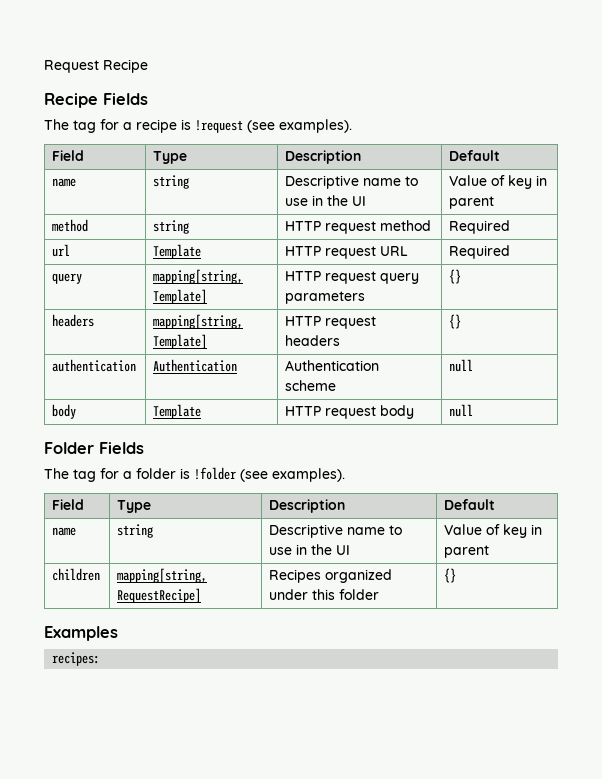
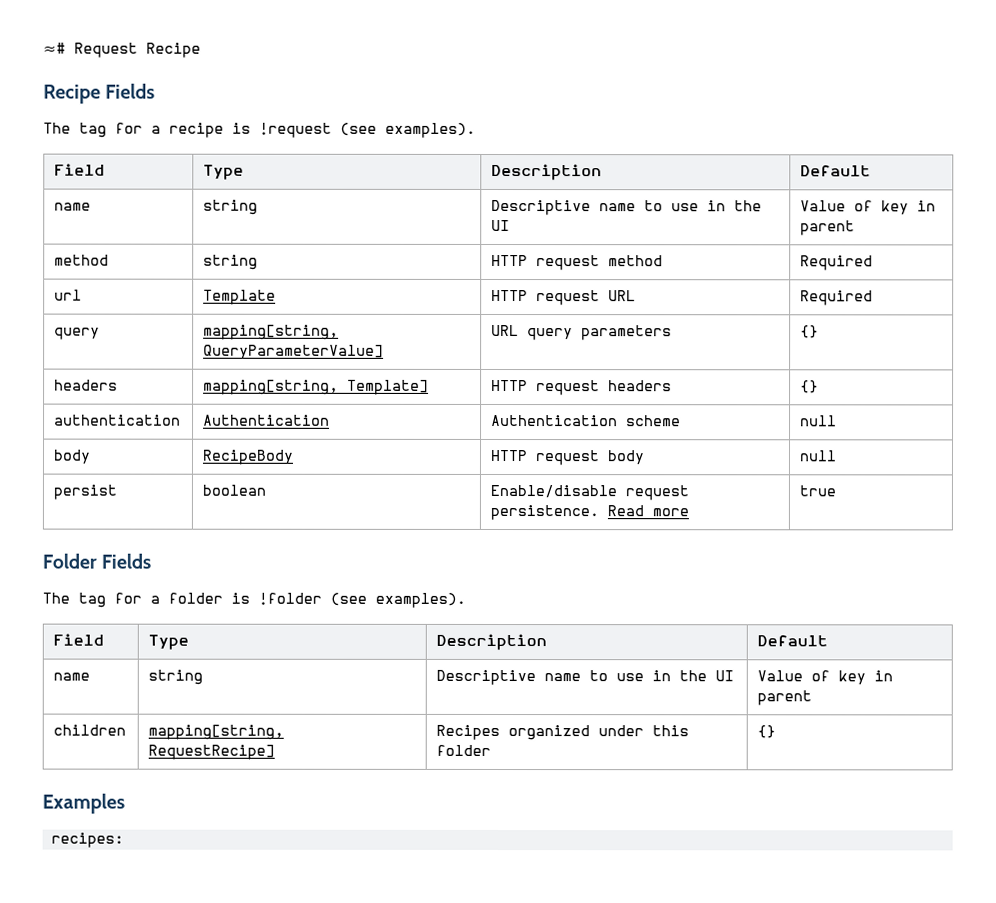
- Request Recipe
+ ≈# Request Recipe
- query | mapping[string, Template] | HTTP request query parameters | {}
+ query | mapping[string, QueryParameterValue] | URL query parameters | {}
- body | Template | HTTP request body | null
+ body | RecipeBody | HTTP request body | null
+ persist | boolean | Enable/disable request persistence. Read more | true

